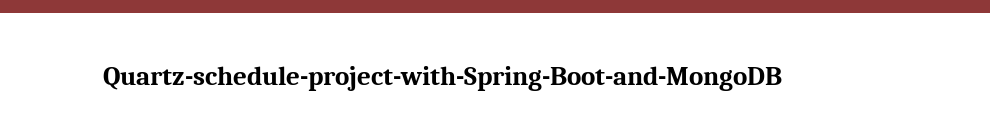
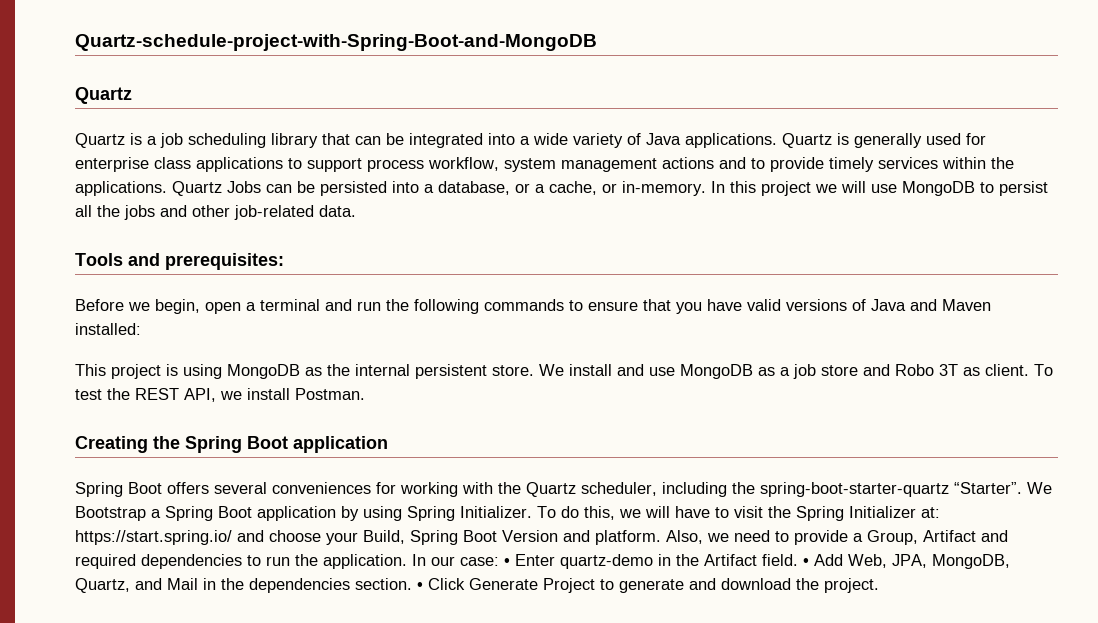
  Quartz-schedule-project-with-Spring-Boot-and-MongoDB
+ Quartz
+ Quartz is a job scheduling library that can be integrated into a wide variety of Java applications. Quartz is generally used for enterprise class applications to support process workflow, system management actions and to provide timely services within the applications. Quartz Jobs can be persisted into a database, or a cache, or in-memory. In this project we will use MongoDB to persist all the jobs and other job-related data.
+ Tools and prerequisites:
+ Before we begin, open a terminal and run the following commands to ensure that you have valid versions of Java and Maven installed:
+ This project is using MongoDB as the internal persistent store. We install and use MongoDB as a job store and Robo 3T as client. To test the REST API, we install Postman.
+ Creating the Spring Boot application
+ Spring Boot offers several conveniences for working with the Quartz scheduler, including the spring-boot-starter-quartz “Starter”. We Bootstrap a Spring Boot application by using Spring Initializer. To do this, we will have to visit the Spring Initializer at: https://start.spring.io/ and choose your Build, Spring Boot Version and platform. Also, we need to provide a Group, Artifact and required dependencies to run the application. In our case: • Enter quartz-demo in the Artifact field. • Add Web, JPA, MongoDB, Quartz, and Mail in the dependencies section. • Click Generate Project to generate and download the project.

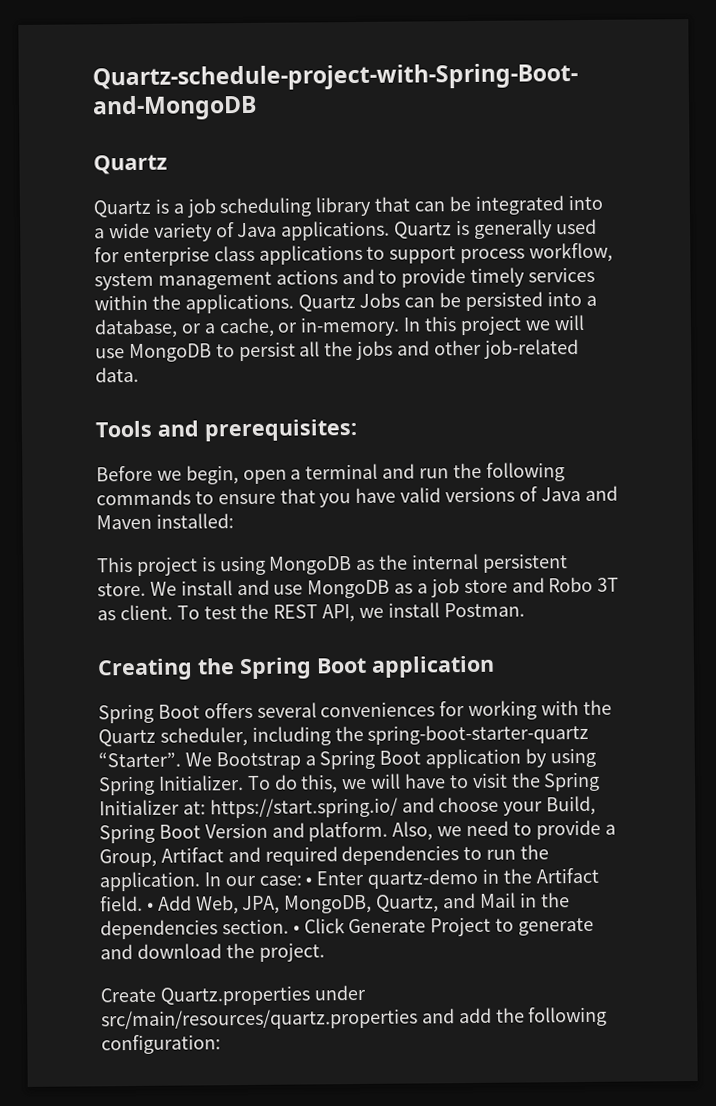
+ Create Quartz.properties under src/main/resources/quartz.properties and add the following configuration:

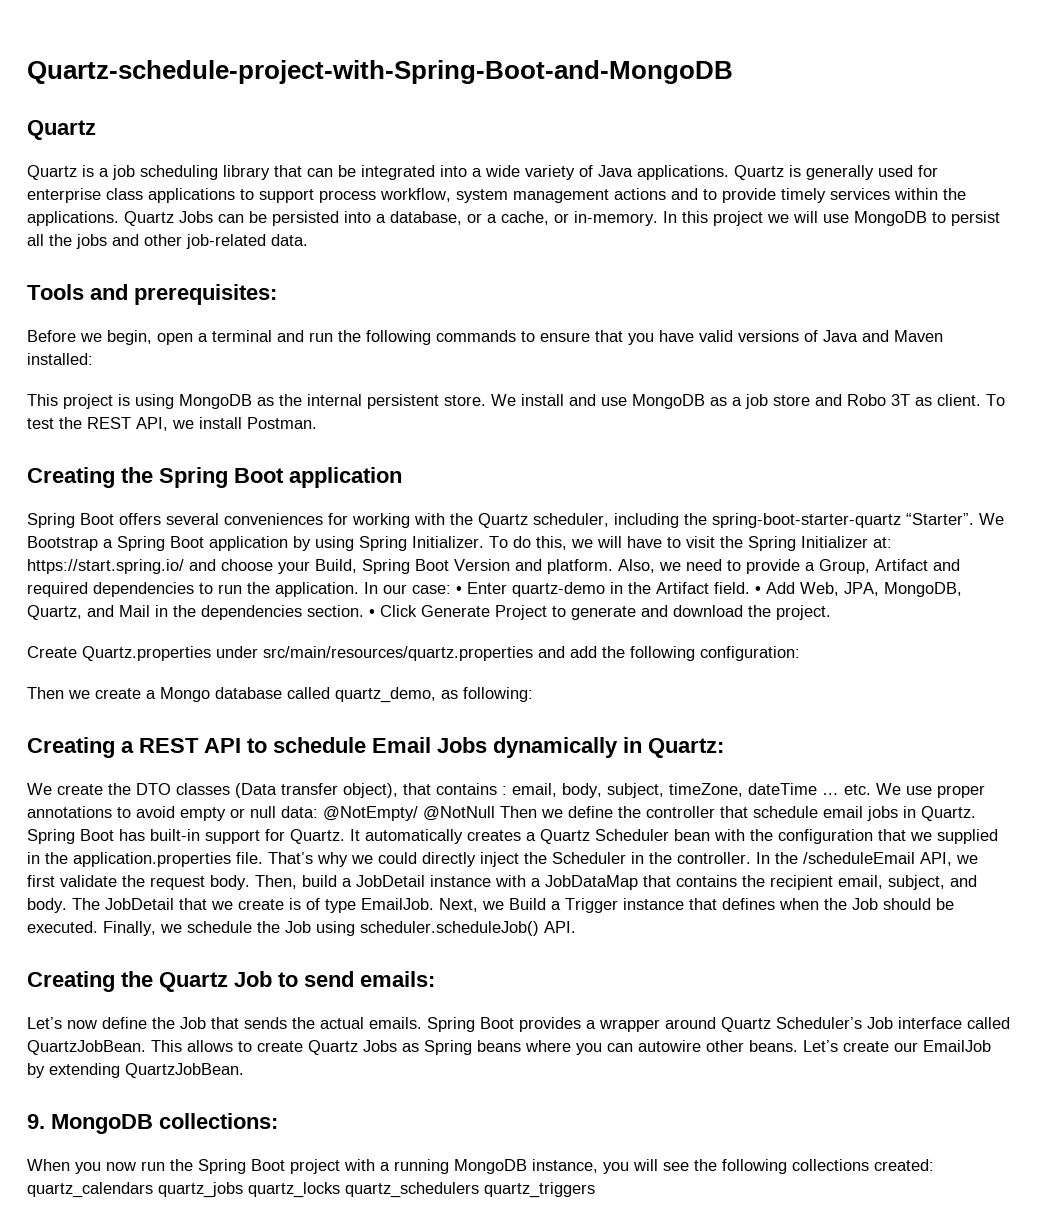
+ Then we create a Mongo database called quartz_demo, as following:
+ Creating a REST API to schedule Email Jobs dynamically in Quartz:
+ We create the DTO classes (Data transfer object), that contains : email, body, subject, timeZone, dateTime … etc. We use proper annotations to avoid empty or null data: @NotEmpty/ @NotNull Then we define the controller that schedule email jobs in Quartz. Spring Boot has built-in support for Quartz. It automatically creates a Quartz Scheduler bean with the configuration that we supplied in the application.properties file. That’s why we could directly inject the Scheduler in the controller. In the /scheduleEmail API, we first validate the request body. Then, build a JobDetail instance with a JobDataMap that contains the recipient email, subject, and body. The JobDetail that we create is of type EmailJob. Next, we Build a Trigger instance that defines when the Job should be executed. Finally, we schedule the Job using scheduler.scheduleJob() API.
+ Creating the Quartz Job to send emails:
+ Let’s now define the Job that sends the actual emails. Spring Boot provides a wrapper around Quartz Scheduler’s Job interface called QuartzJobBean. This allows to create Quartz Jobs as Spring beans where you can autowire other beans. Let’s create our EmailJob by extending QuartzJobBean.
+ 9. MongoDB collections:
+ When you now run the Spring Boot project with a running MongoDB instance, you will see the following collections created: quartz_calendars quartz_jobs quartz_locks quartz_schedulers quartz_triggers

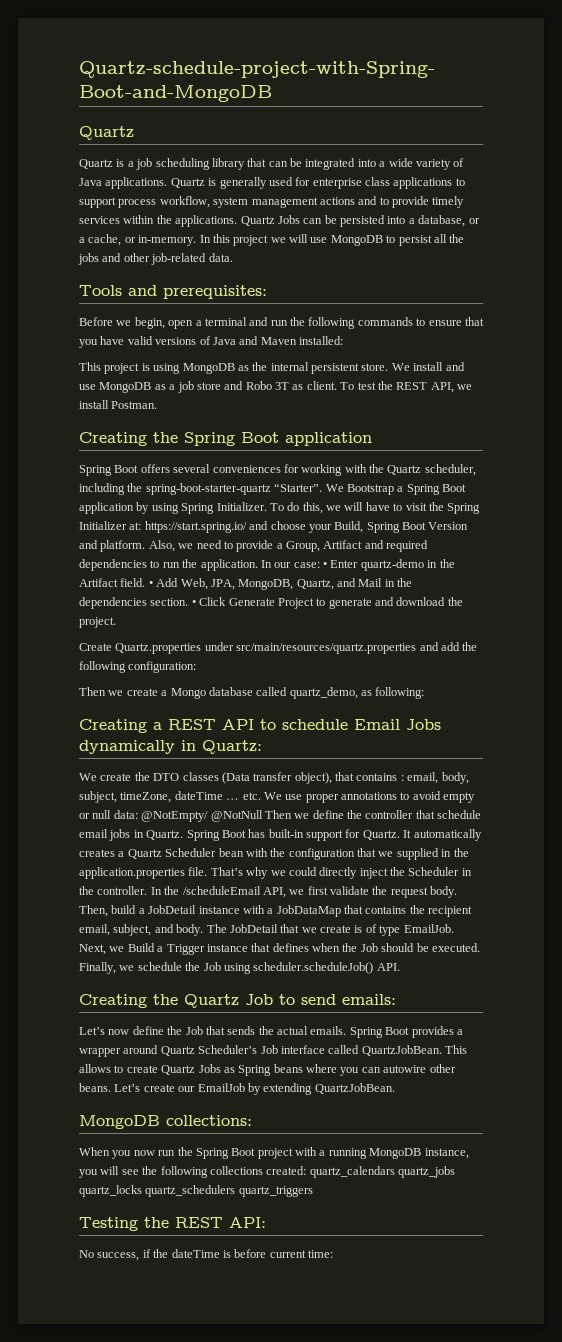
- 9. MongoDB collections:
+ MongoDB collections:
+ Testing the REST API:
+ No success, if the dateTime is before current time:

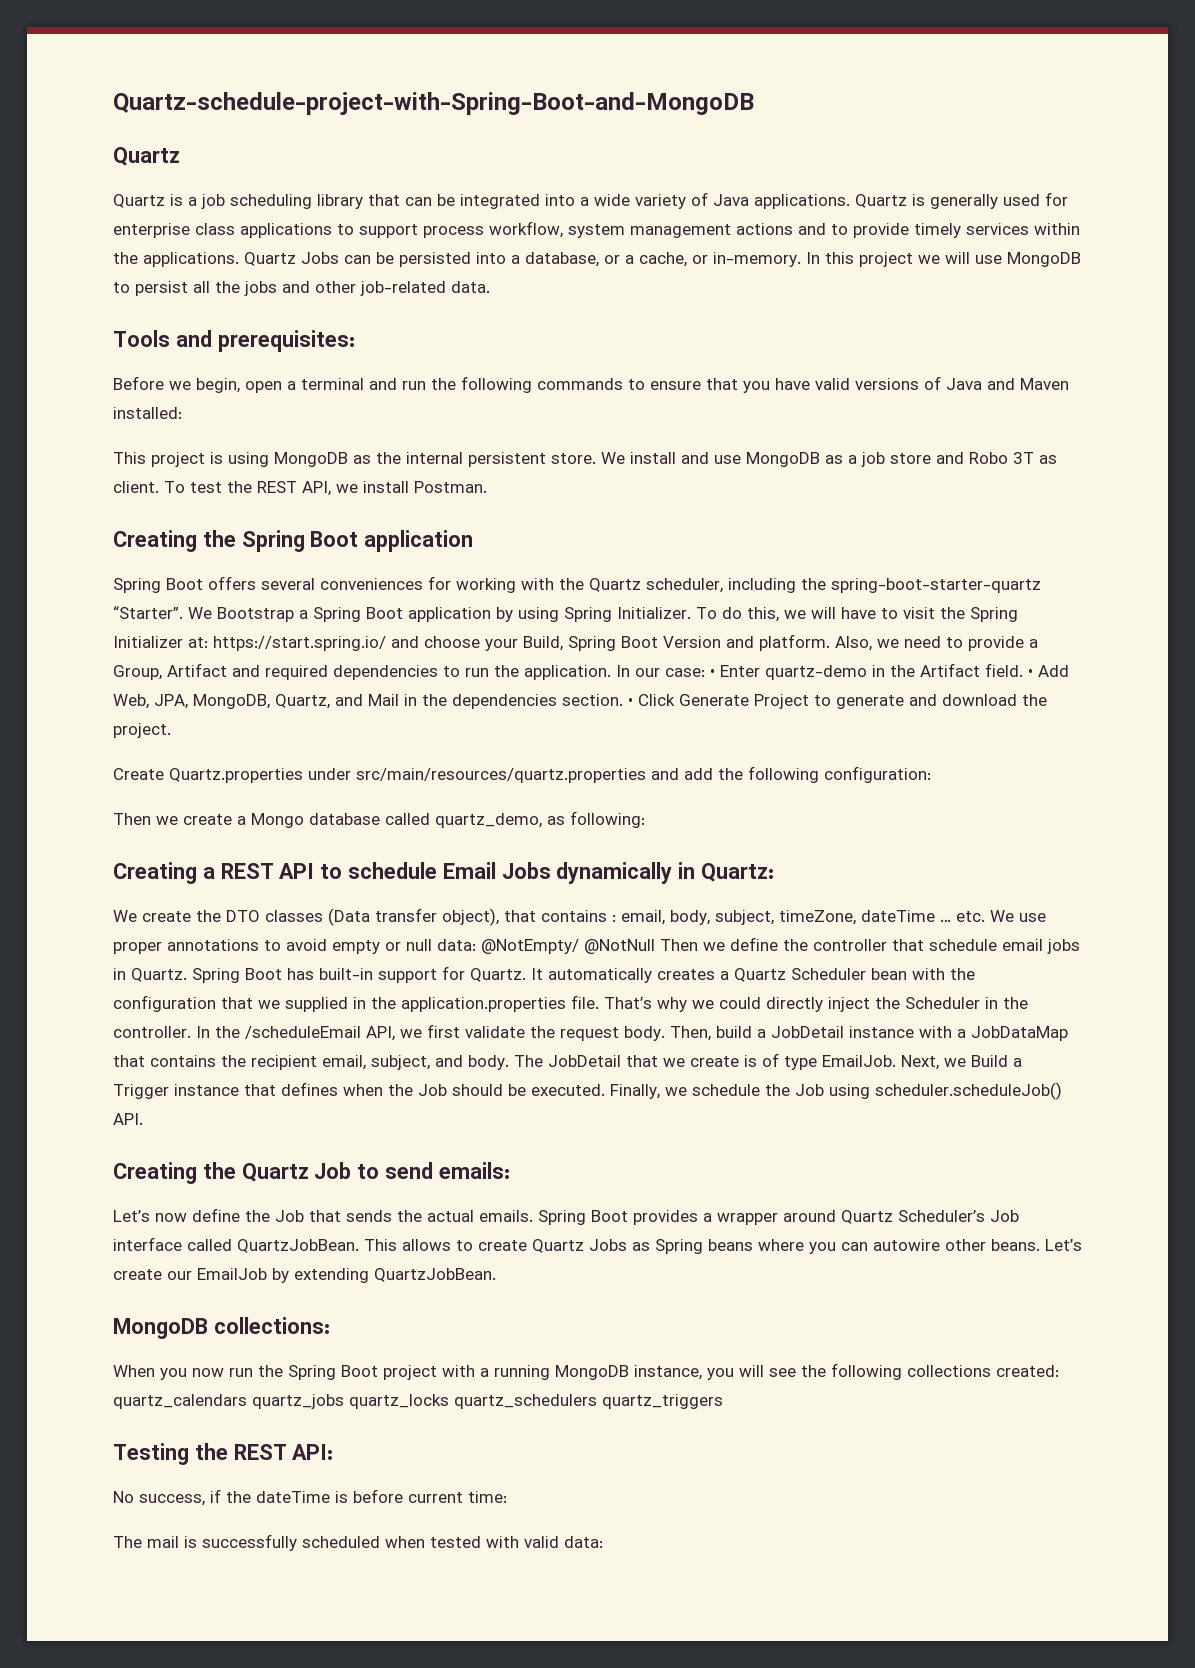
+ The mail is successfully scheduled when tested with valid data:

